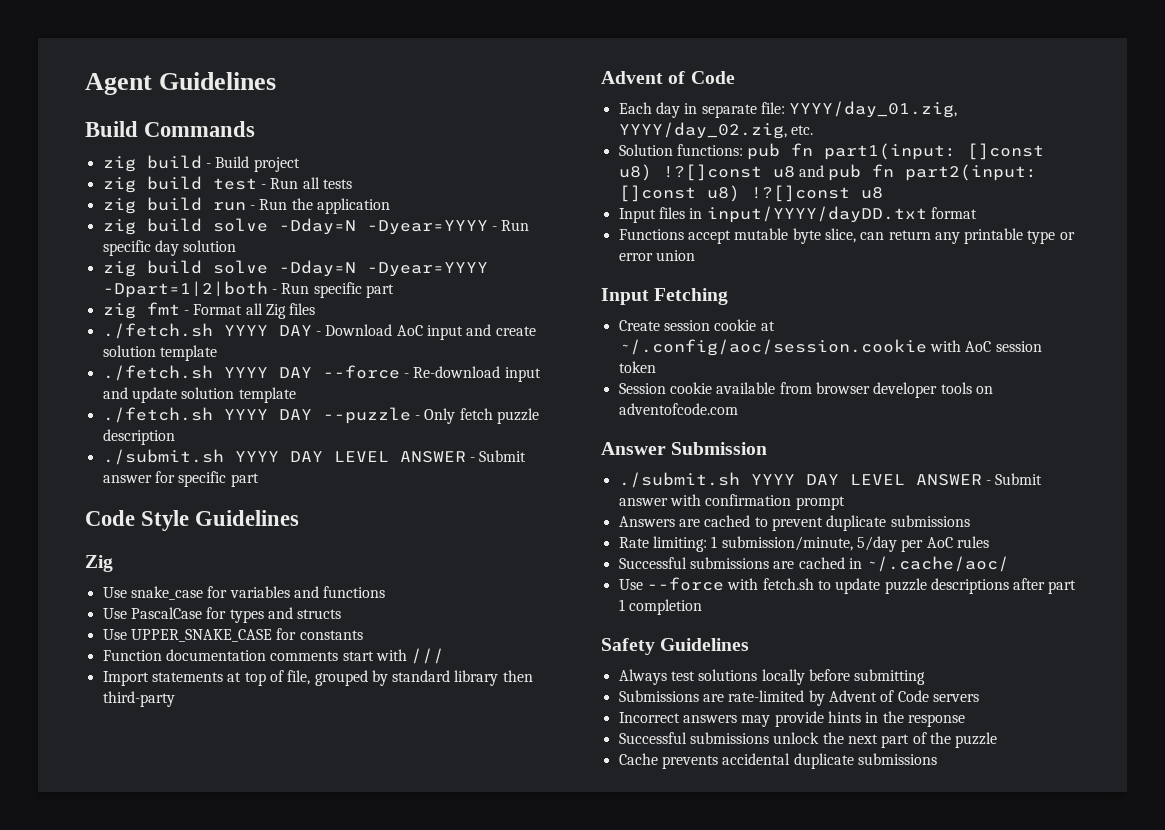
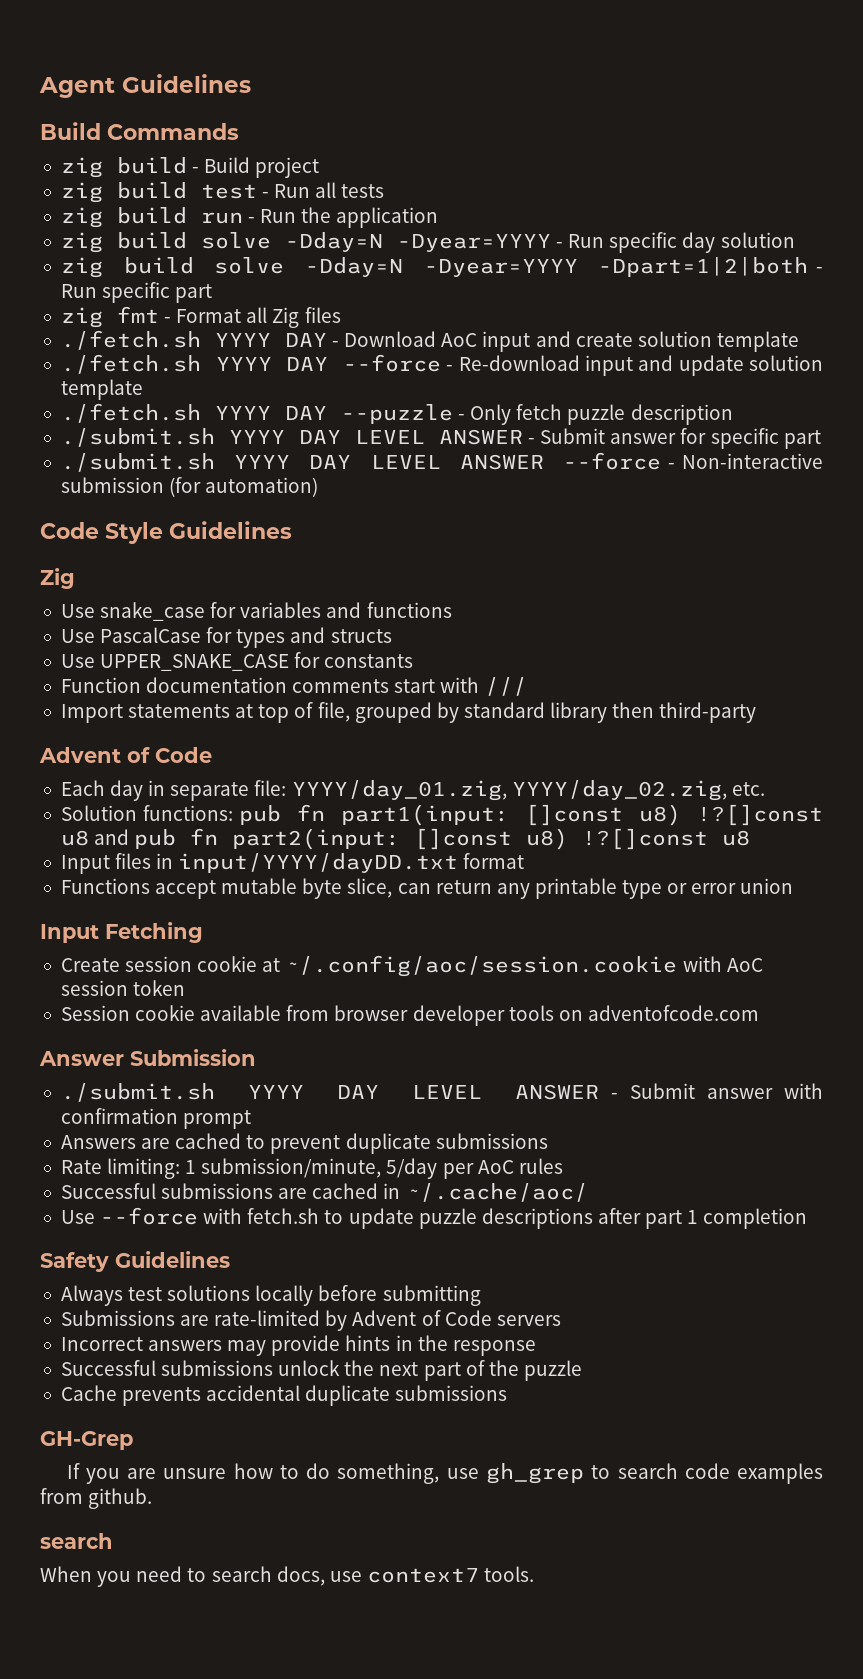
+ ./submit.sh YYYY DAY LEVEL ANSWER --force - Non-interactive submission (for automation)
+ GH-Grep
+ If you are unsure how to do something, use gh_grep to search code examples from github.
+ search
+ When you need to search docs, use context7 tools.

